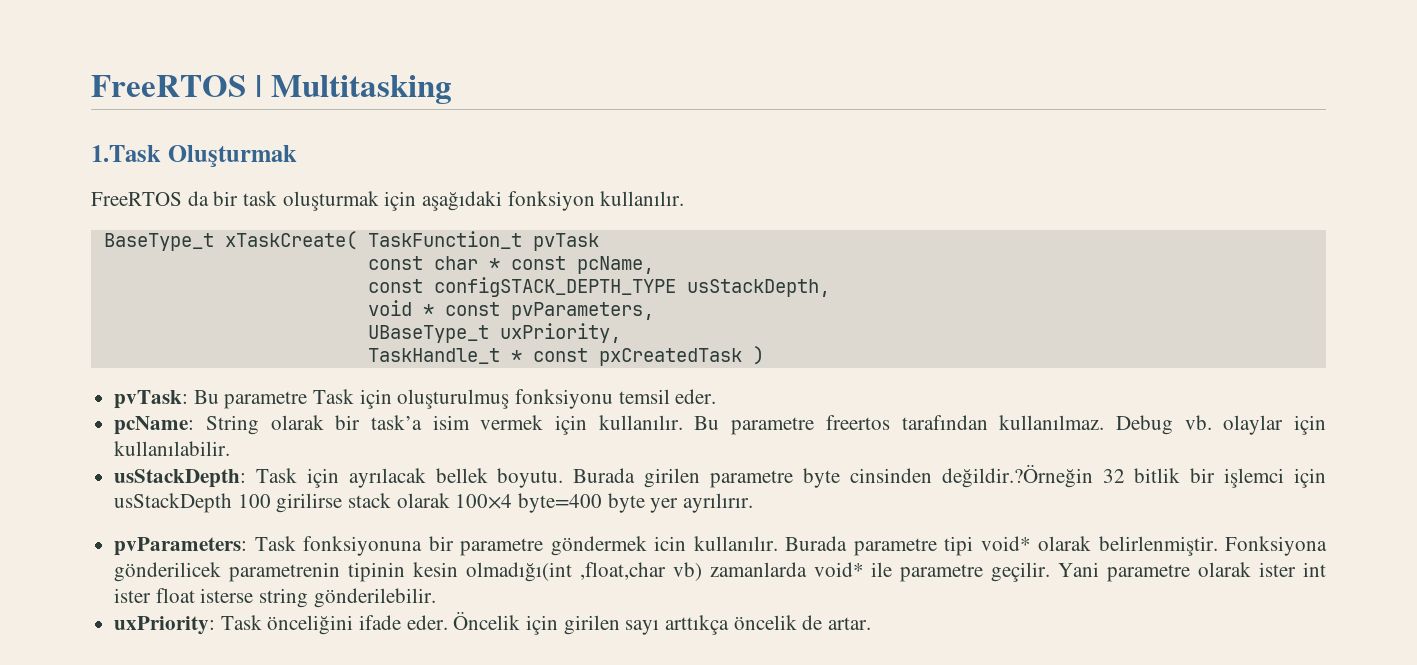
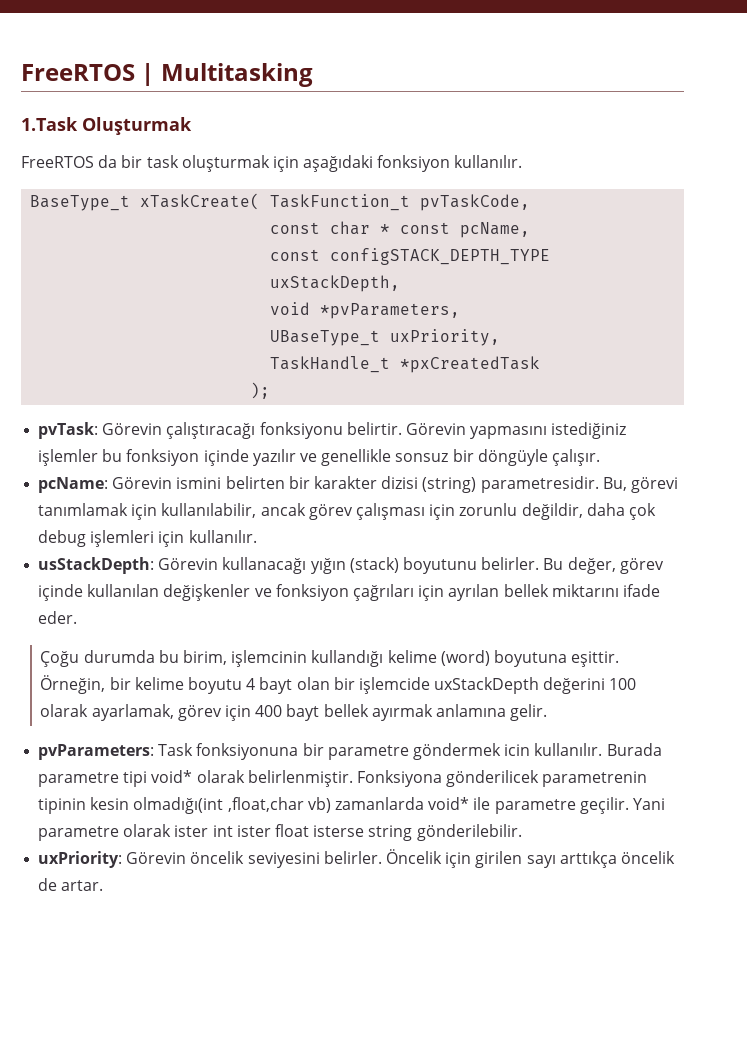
- BaseType_t xTaskCreate( TaskFunction_t pvTask
+ BaseType_t xTaskCreate( TaskFunction_t pvTaskCode,
- const configSTACK_DEPTH_TYPE usStackDepth,
+ const configSTACK_DEPTH_TYPE uxStackDepth,
- void * const pvParameters,
+ void *pvParameters,
- TaskHandle_t * const pxCreatedTask )
- pvTask: Bu parametre Task için oluşturulmuş fonksiyonu temsil eder.
- pcName: String olarak bir task’a isim vermek için kullanılır. Bu parametre freertos tarafından kullanılmaz. Debug vb. olaylar için kullanılabilir.
- usStackDepth: Task için ayrılacak bellek boyutu. Burada girilen parametre byte cinsinden değildir.?Örneğin 32 bitlik bir işlemci için usStackDepth 100 girilirse stack olarak 100×4 byte=400 byte yer ayrılırır.
+ TaskHandle_t *pxCreatedTask
+ );
+ pvTask: Görevin çalıştıracağı fonksiyonu belirtir. Görevin yapmasını istediğiniz işlemler bu fonksiyon içinde yazılır ve genellikle sonsuz bir döngüyle çalışır.
+ pcName: Görevin ismini belirten bir karakter dizisi (string) parametresidir. Bu, görevi tanımlamak için kullanılabilir, ancak görev çalışması için zorunlu değildir, daha çok debug işlemleri için kullanılır.
+ usStackDepth: Görevin kullanacağı yığın (stack) boyutunu belirler. Bu değer, görev içinde kullanılan değişkenler ve fonksiyon çağrıları için ayrılan bellek miktarını ifade eder.
+ Çoğu durumda bu birim, işlemcinin kullandığı kelime (word) boyutuna eşittir. Örneğin, bir kelime boyutu 4 bayt olan bir işlemcide uxStackDepth değerini 100 olarak ayarlamak, görev için 400 bayt bellek ayırmak anlamına gelir.
- uxPriority: Task önceliğini ifade eder.
+ uxPriority: Görevin öncelik seviyesini belirler.

